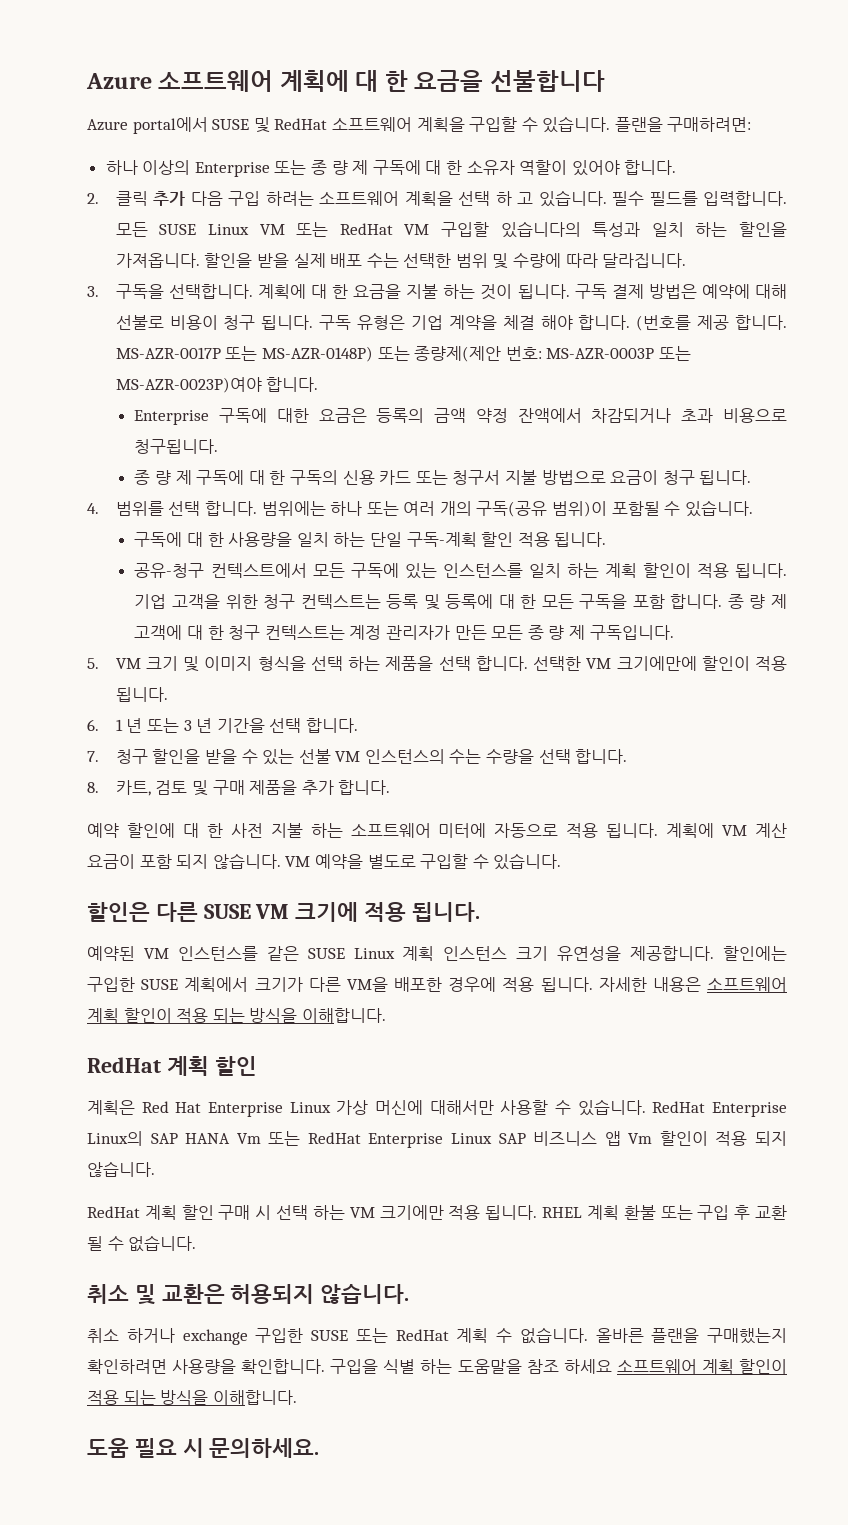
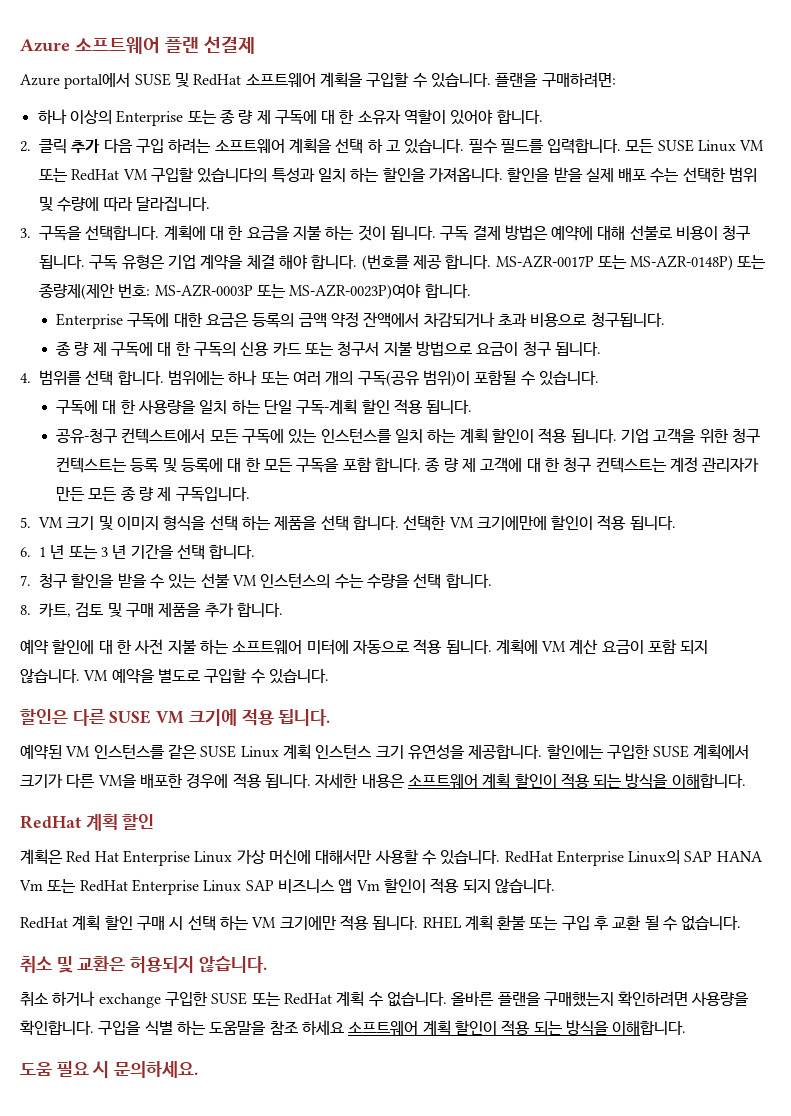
- Azure 소프트웨어 계획에 대 한 요금을 선불합니다
+ Azure 소프트웨어 플랜 선결제

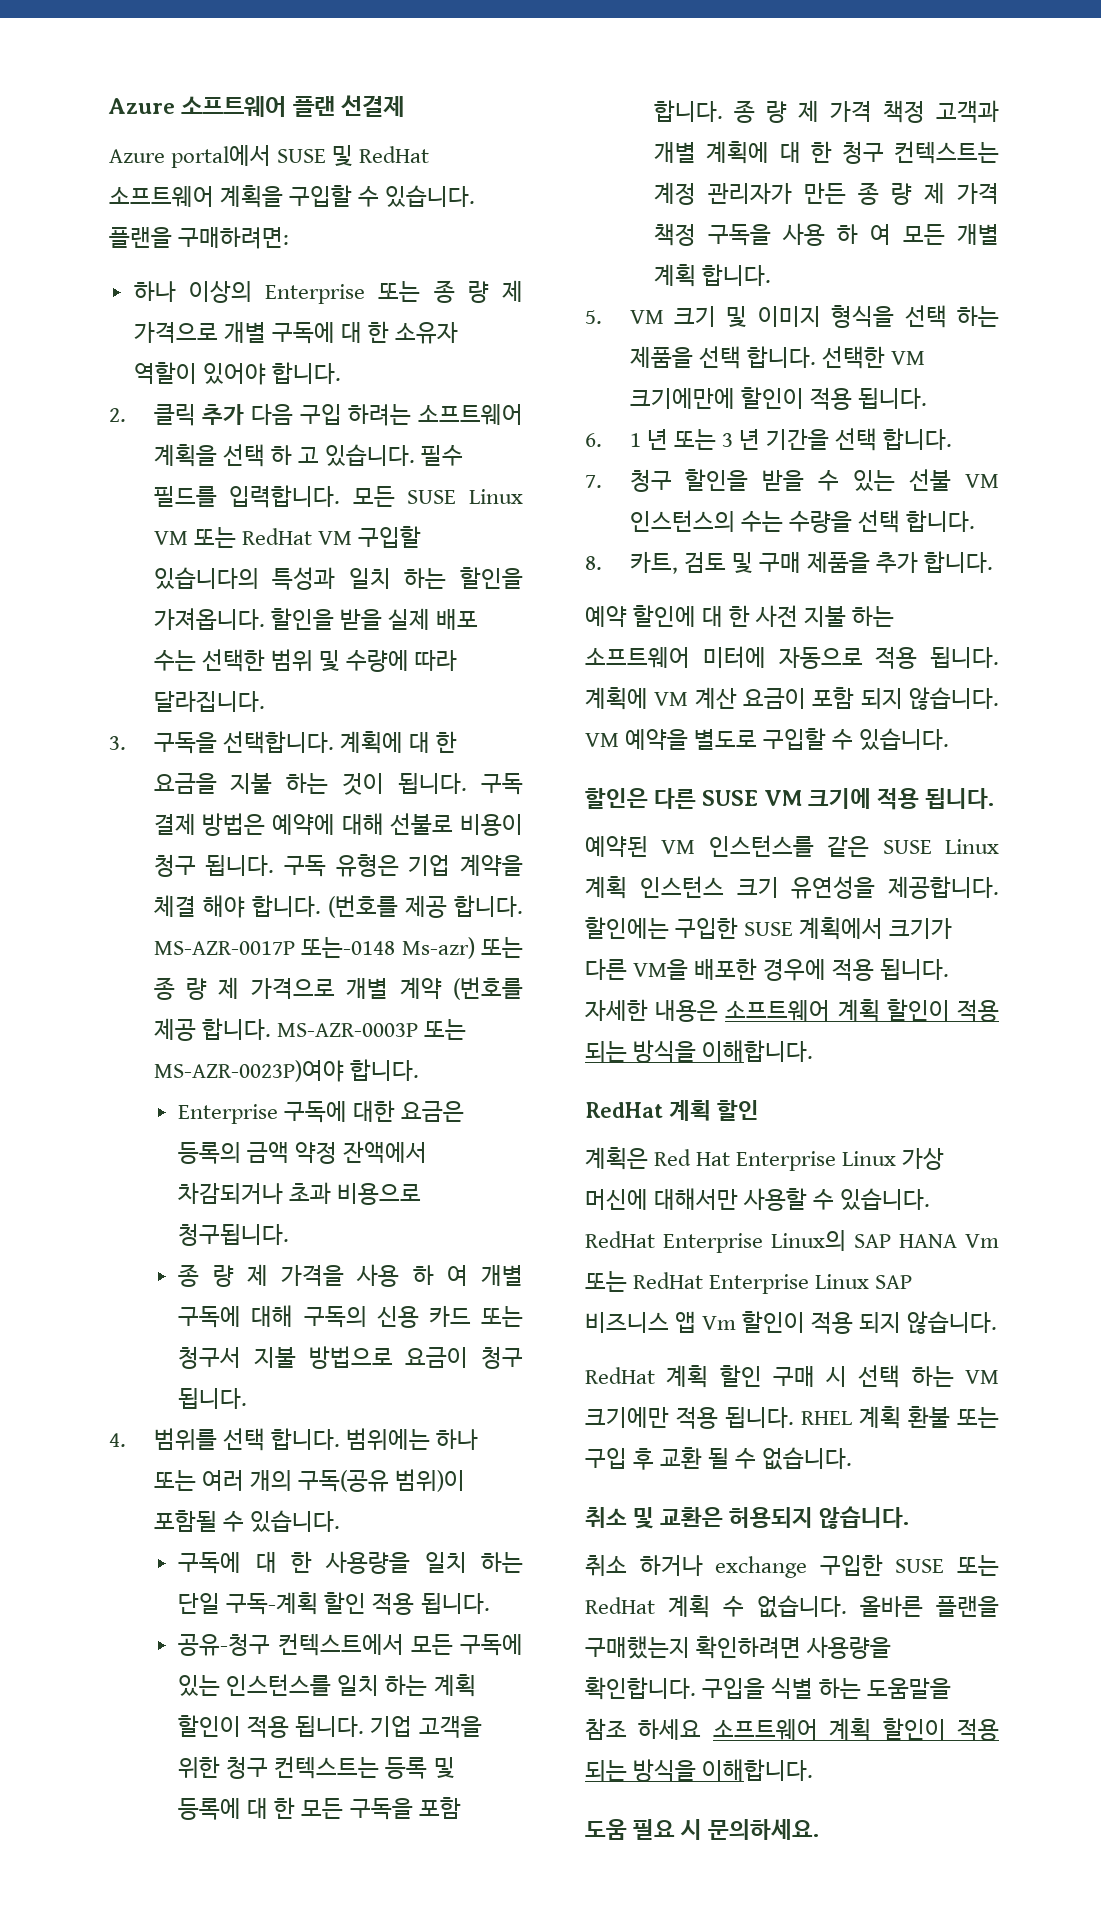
- 하나 이상의 Enterprise 또는 종 량 제 구독에 대 한 소유자 역할이 있어야 합니다.
+ 하나 이상의 Enterprise 또는 종 량 제 가격으로 개별 구독에 대 한 소유자 역할이 있어야 합니다.
- MS-AZR-0017P 또는 MS-AZR-0148P) 또는 종량제(제안 번호: MS-AZR-0003P 또는 MS-AZR-0023P)여야 합니다.
+ MS-AZR-0017P 또는-0148 Ms-azr) 또는 종 량 제 가격으로 개별 계약 (번호를 제공 합니다. MS-AZR-0003P 또는 MS-AZR-0023P)여야 합니다.
- 종 량 제 구독에 대 한 구독의 신용 카드 또는 청구서 지불 방법으로 요금이 청구 됩니다.
+ 종 량 제 가격을 사용 하 여 개별 구독에 대해 구독의 신용 카드 또는 청구서 지불 방법으로 요금이 청구 됩니다.
- 종 량 제 고객에 대 한 청구 컨텍스트는 계정 관리자가 만든 모든 종 량 제 구독입니다.
+ 종 량 제 가격 책정 고객과 개별 계획에 대 한 청구 컨텍스트는 계정 관리자가 만든 종 량 제 가격 책정 구독을 사용 하 여 모든 개별 계획 합니다.

